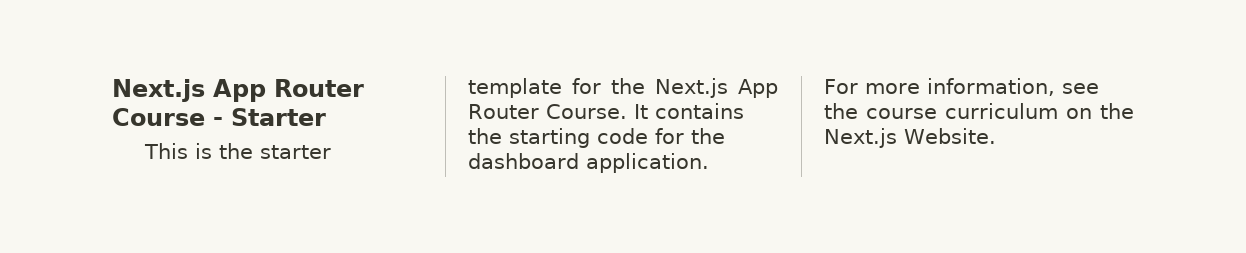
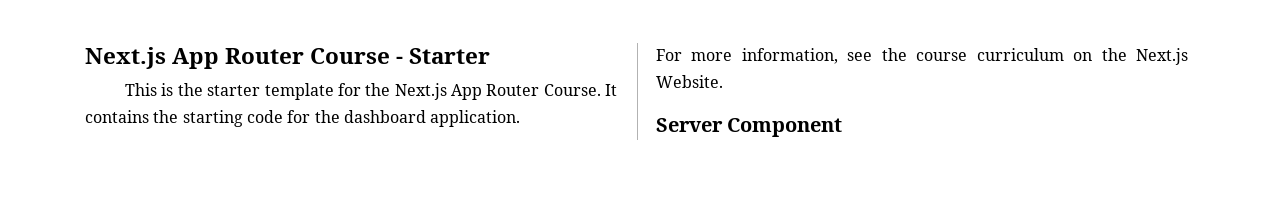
+ Server Component

